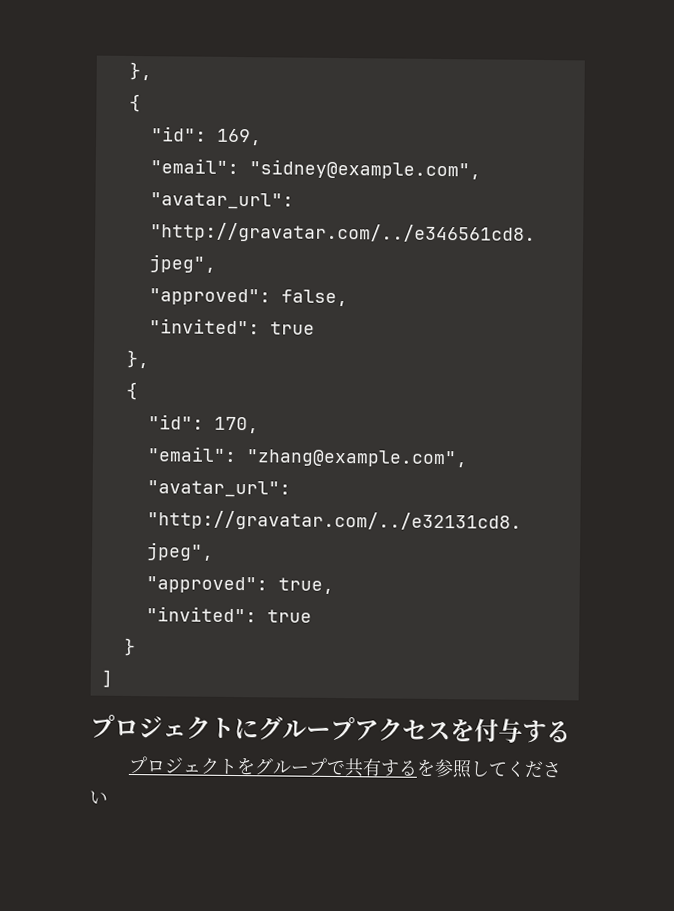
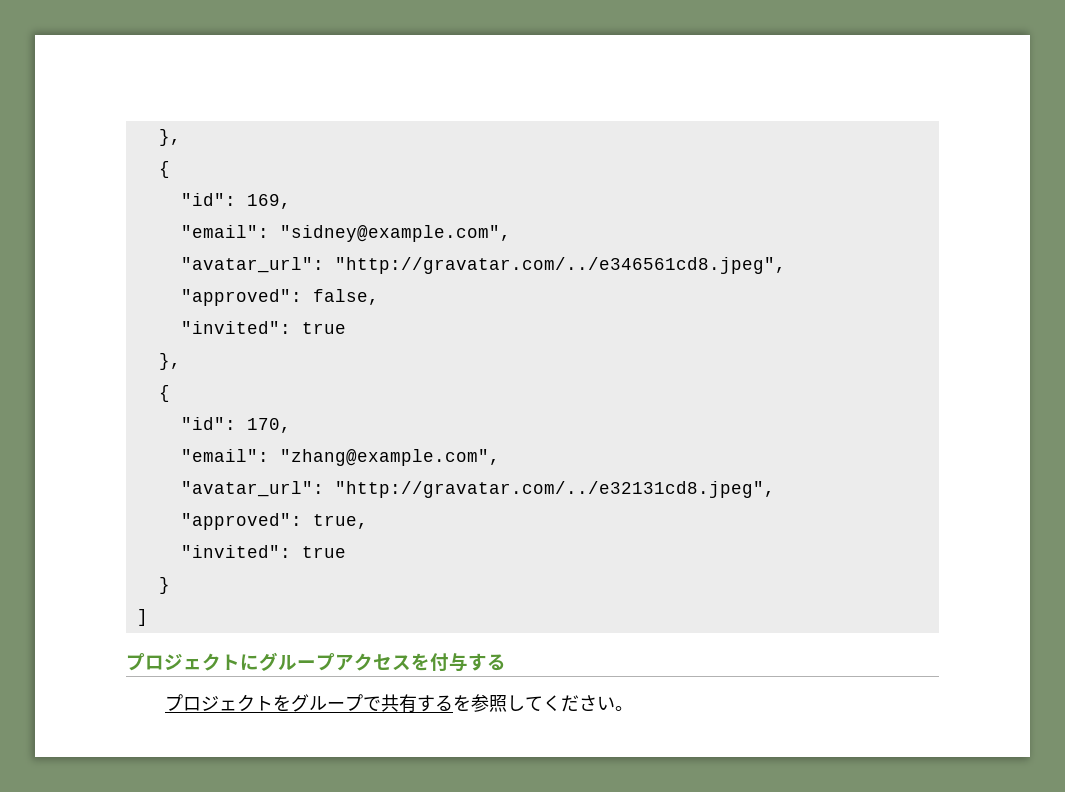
- プロジェクトをグループで共有するを参照してください
+ プロジェクトをグループで共有するを参照してください。

